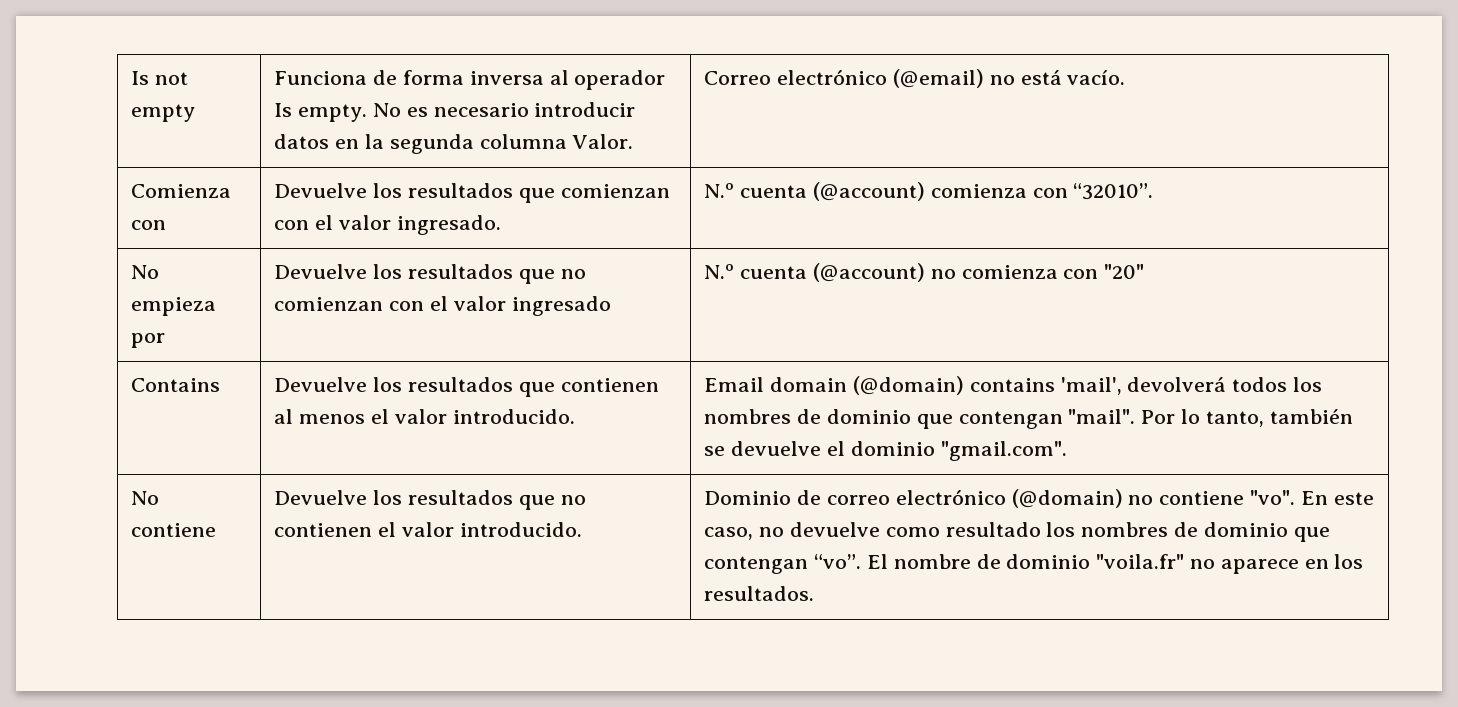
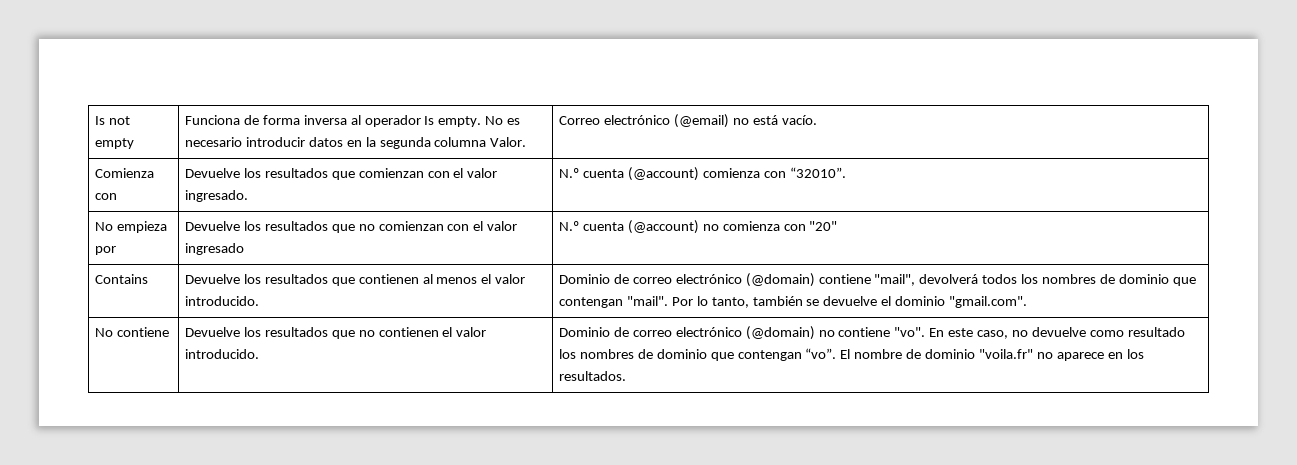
- Contains | Devuelve los resultados que contienen al menos el valor introducido. | Email domain (@domain) contains 'mail', devolverá todos los nombres de dominio que contengan "mail". Por lo tanto, también se devuelve el dominio "gmail.com".
+ Contains | Devuelve los resultados que contienen al menos el valor introducido. | Dominio de correo electrónico (@domain) contiene "mail", devolverá todos los nombres de dominio que contengan "mail". Por lo tanto, también se devuelve el dominio "gmail.com".

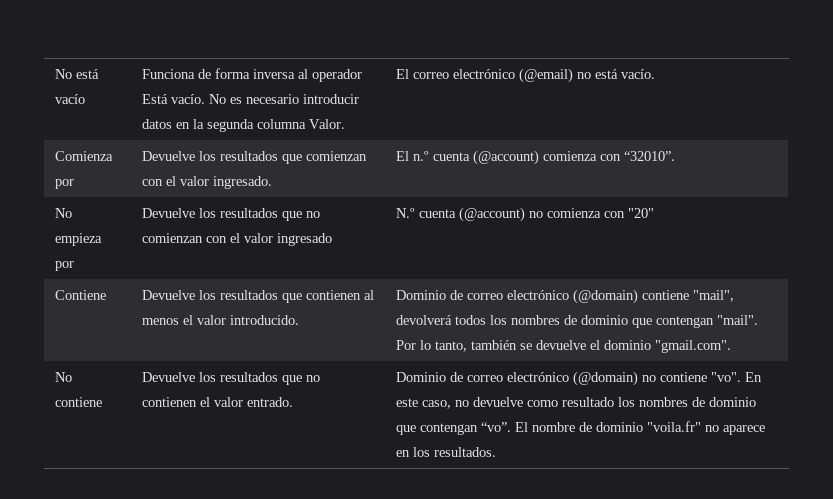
- Is not empty | Funciona de forma inversa al operador Is empty. No es necesario introducir datos en la segunda columna Valor. | Correo electrónico (@email) no está vacío.
+ No está vacío | Funciona de forma inversa al operador Está vacío. No es necesario introducir datos en la segunda columna Valor. | El correo electrónico (@email) no está vacío.
- Comienza con | Devuelve los resultados que comienzan con el valor ingresado. | N.º cuenta (@account) comienza con “32010”.
+ Comienza por | Devuelve los resultados que comienzan con el valor ingresado. | El n.º cuenta (@account) comienza con “32010”.
- Contains | Devuelve los resultados que contienen al menos el valor introducido. | Dominio de correo electrónico (@domain) contiene "mail", devolverá todos los nombres de dominio que contengan "mail". Por lo tanto, también se devuelve el dominio "gmail.com".
+ Contiene | Devuelve los resultados que contienen al menos el valor introducido. | Dominio de correo electrónico (@domain) contiene "mail", devolverá todos los nombres de dominio que contengan "mail". Por lo tanto, también se devuelve el dominio "gmail.com".
- Devuelve los resultados que no contienen el valor introducido.
+ Devuelve los resultados que no contienen el valor entrado.

